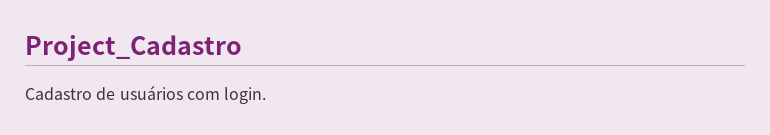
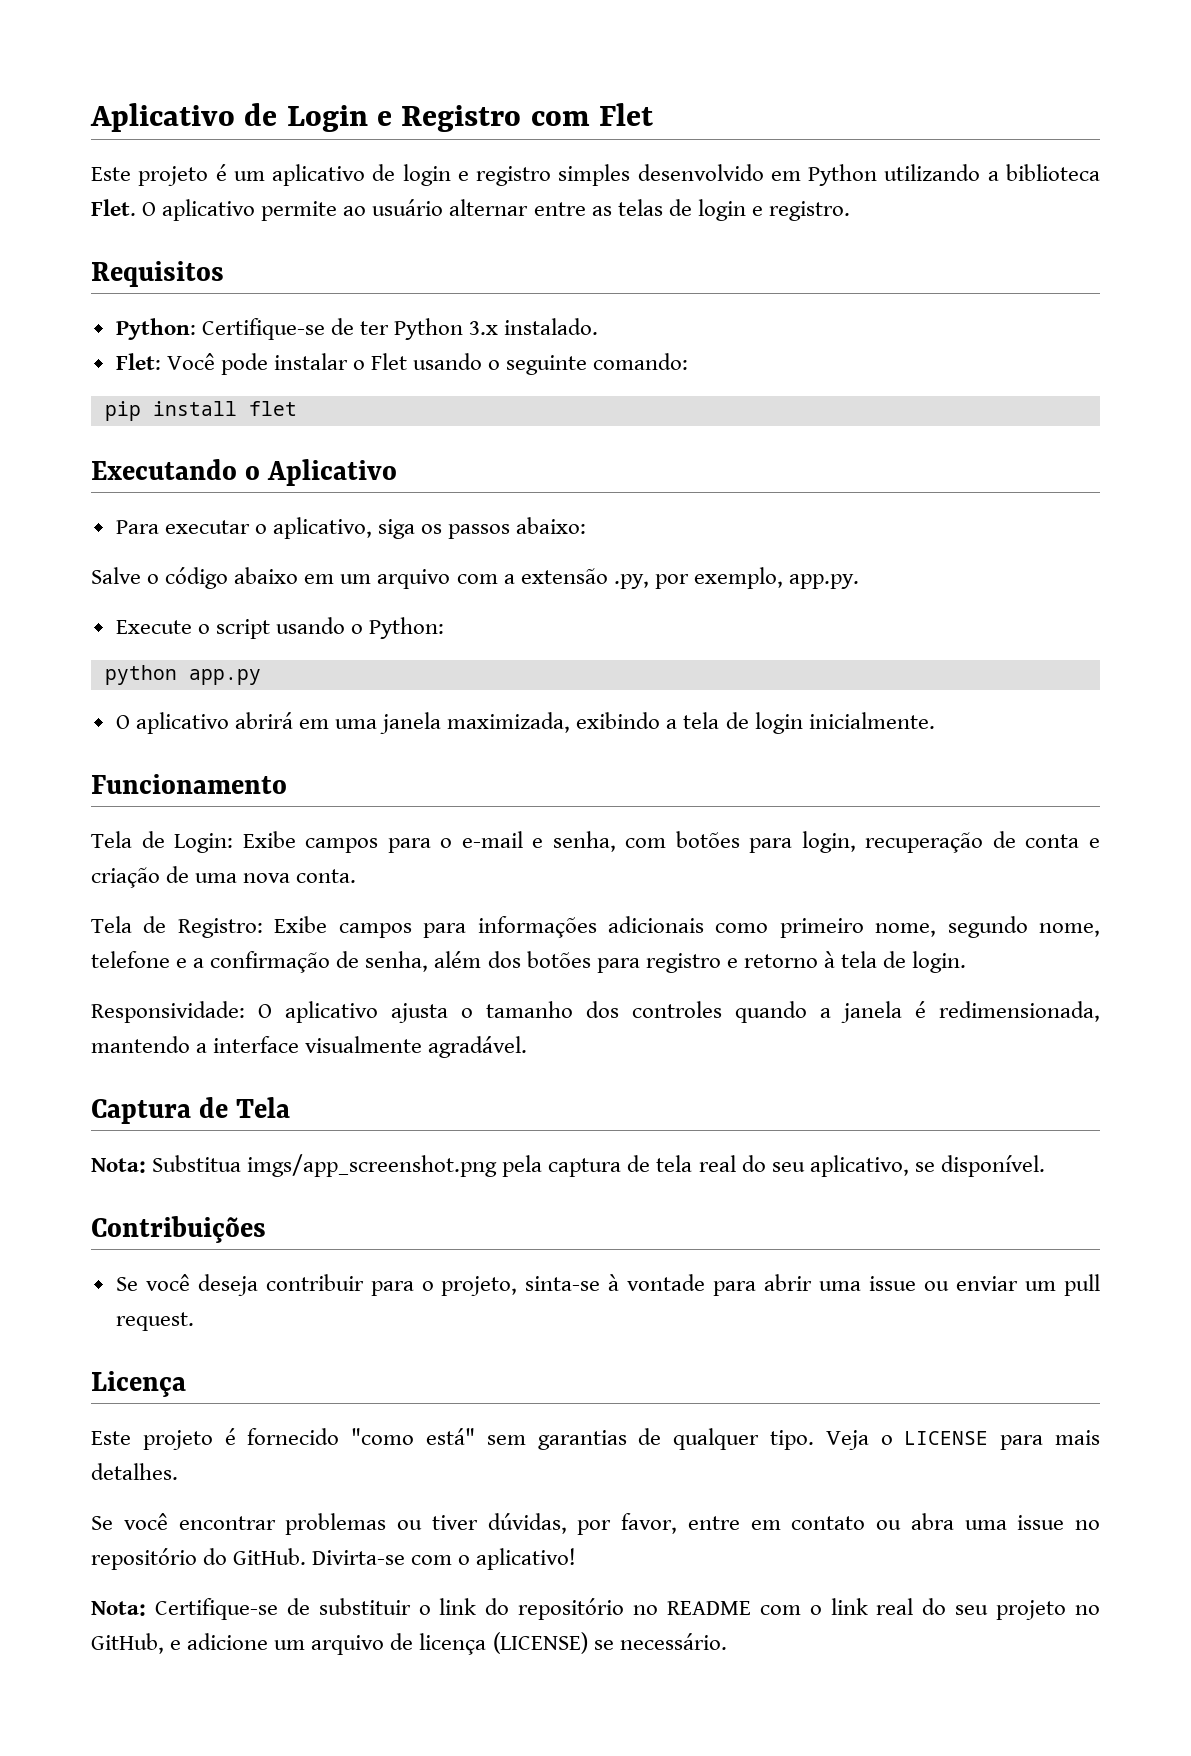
- Project_Cadastro
- Cadastro de usuários com login.
+ Aplicativo de Login e Registro com Flet
+ Este projeto é um aplicativo de login e registro simples desenvolvido em Python utilizando a biblioteca Flet. O aplicativo permite ao usuário alternar entre as telas de login e registro.
+ Requisitos
+ Python: Certifique-se de ter Python 3.x instalado.
+ Flet: Você pode instalar o Flet usando o seguinte comando:
+ pip install flet
+ Executando o Aplicativo
+ Para executar o aplicativo, siga os passos abaixo:
+ Salve o código abaixo em um arquivo com a extensão .py, por exemplo, app.py.
+ Execute o script usando o Python:
+ python app.py
+ O aplicativo abrirá em uma janela maximizada, exibindo a tela de login inicialmente.
+ Funcionamento
+ Tela de Login: Exibe campos para o e-mail e senha, com botões para login, recuperação de conta e criação de uma nova conta.
+ Tela de Registro: Exibe campos para informações adicionais como primeiro nome, segundo nome, telefone e a confirmação de senha, além dos botões para registro e retorno à tela de login.
+ Responsividade: O aplicativo ajusta o tamanho dos controles quando a janela é redimensionada, mantendo a interface visualmente agradável.
+ Captura de Tela
+ Nota: Substitua imgs/app_screenshot.png pela captura de tela real do seu aplicativo, se disponível.
+ Contribuições
+ Se você deseja contribuir para o projeto, sinta-se à vontade para abrir uma issue ou enviar um pull request.
+ Licença
+ Este projeto é fornecido "como está" sem garantias de qualquer tipo. Veja o LICENSE para mais detalhes.
+ Se você encontrar problemas ou tiver dúvidas, por favor, entre em contato ou abra uma issue no repositório do GitHub. Divirta-se com o aplicativo!
+ Nota: Certifique-se de substituir o link do repositório no README com o link real do seu projeto no GitHub, e adicione um arquivo de licença (LICENSE) se necessário.

